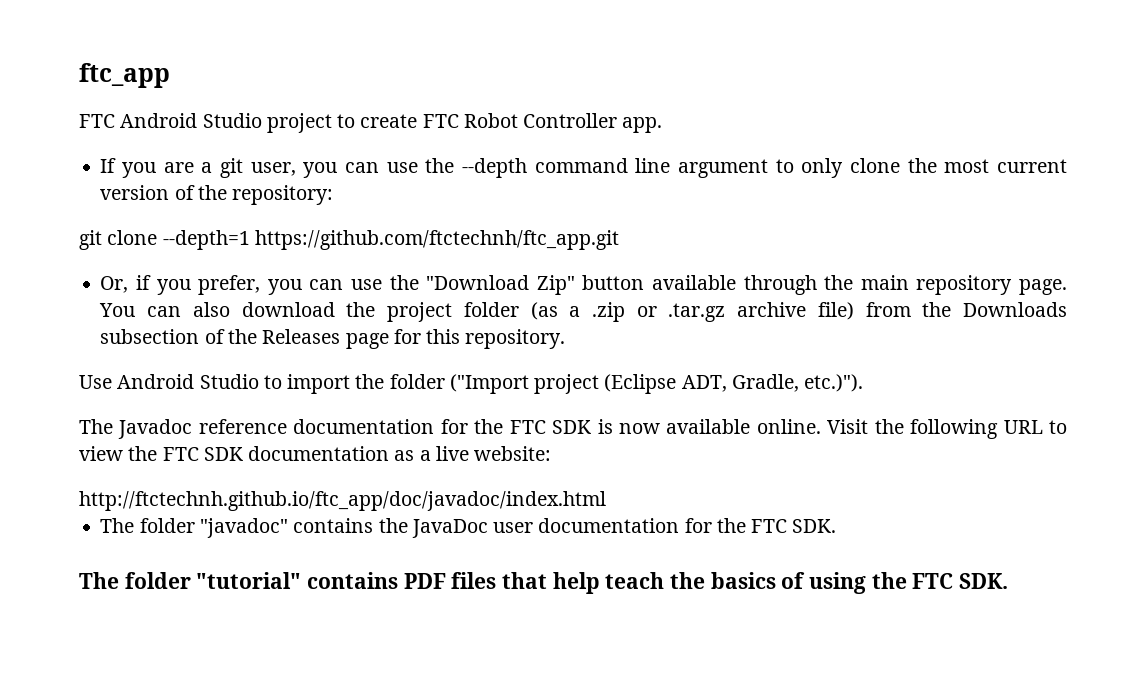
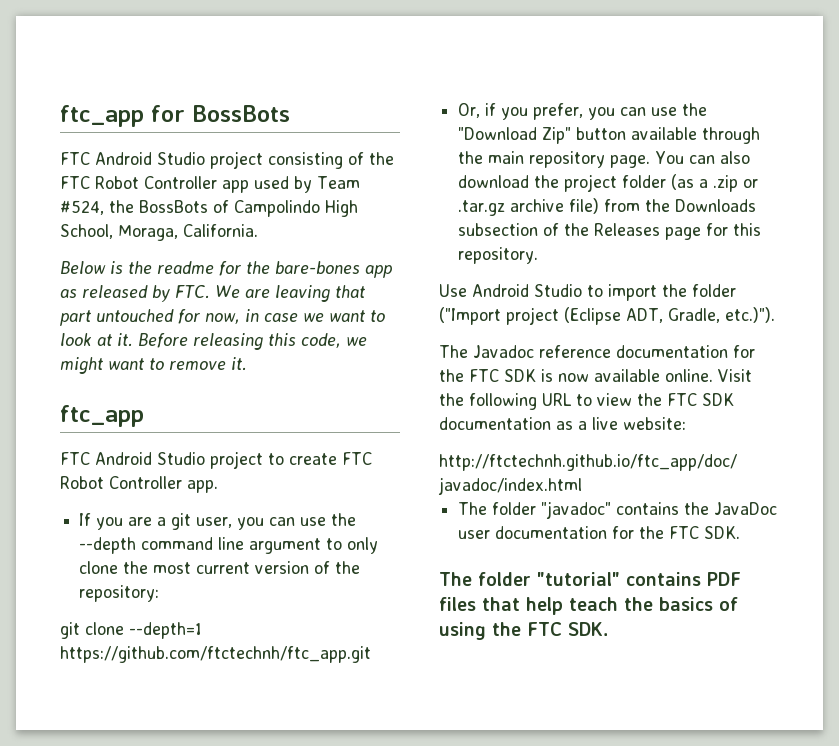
+ ftc_app for BossBots
+ FTC Android Studio project consisting of the FTC Robot Controller app used by Team #524, the BossBots of Campolindo High School, Moraga, California.
+ Below is the readme for the bare-bones app as released by FTC. We are leaving that part untouched for now, in case we want to look at it. Before releasing this code, we might want to remove it.

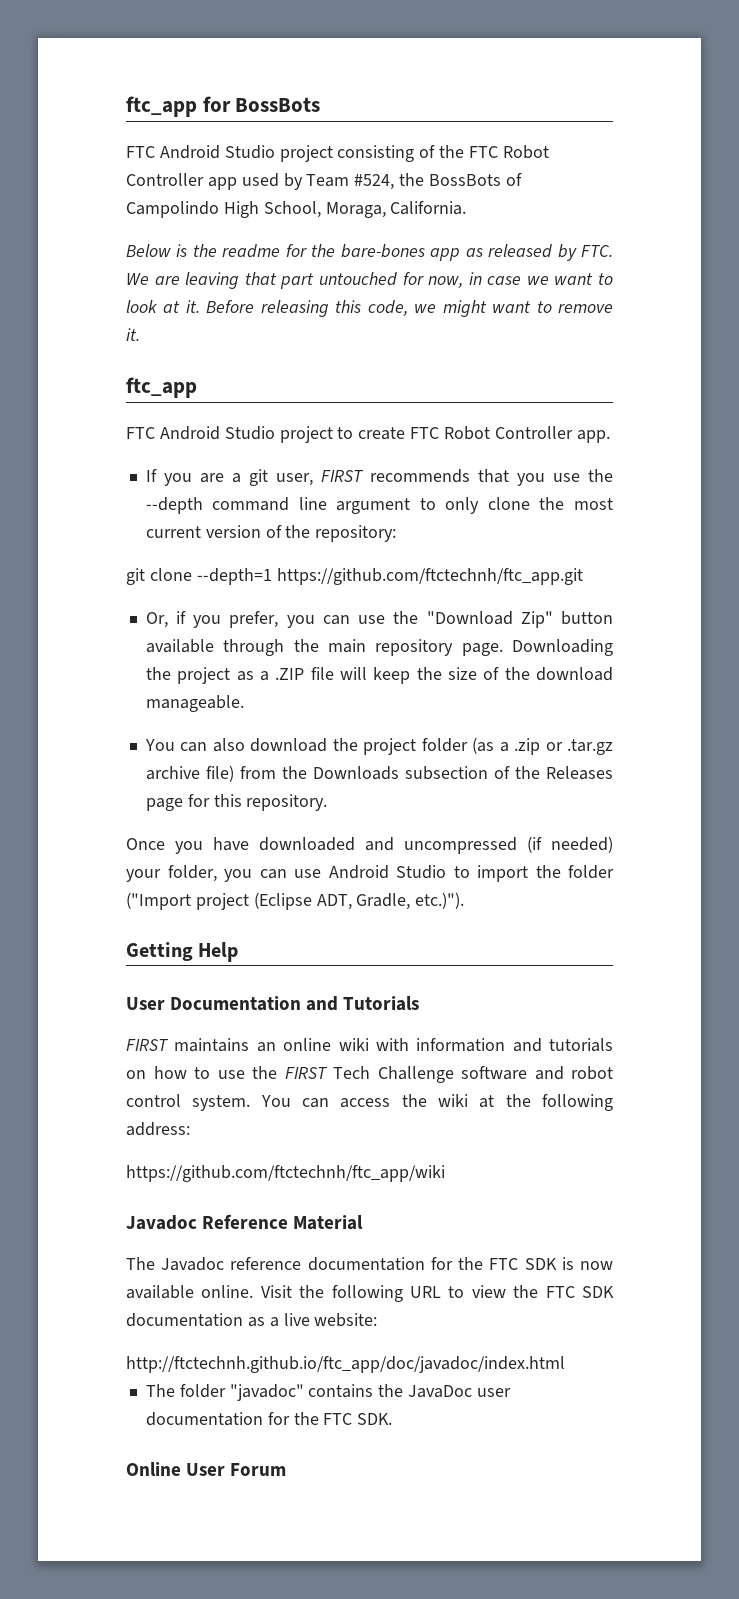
- If you are a git user, you can use the --depth command line argument to only clone the most current version of the repository:
+ If you are a git user, FIRST recommends that you use the --depth command line argument to only clone the most current version of the repository:
- Or, if you prefer, you can use the "Download Zip" button available through the main repository page. You can also download the project folder (as a .zip or .tar.gz archive file) from the Downloads subsection of the Releases page for this repository.
+ Or, if you prefer, you can use the "Download Zip" button available through the main repository page. Downloading the project as a .ZIP file will keep the size of the download manageable.
+ You can also download the project folder (as a .zip or .tar.gz archive file) from the Downloads subsection of the Releases page for this repository.
- Use Android Studio to import the folder ("Import project (Eclipse ADT, Gradle, etc.)").
+ Once you have downloaded and uncompressed (if needed) your folder, you can use Android Studio to import the folder ("Import project (Eclipse ADT, Gradle, etc.)").
+ Getting Help
+ User Documentation and Tutorials
+ FIRST maintains an online wiki with information and tutorials on how to use the FIRST Tech Challenge software and robot control system. You can access the wiki at the following address:
+ https://github.com/ftctechnh/ftc_app/wiki
+ Javadoc Reference Material
- The folder "tutorial" contains PDF files that help teach the basics of using the FTC SDK.
+ Online User Forum

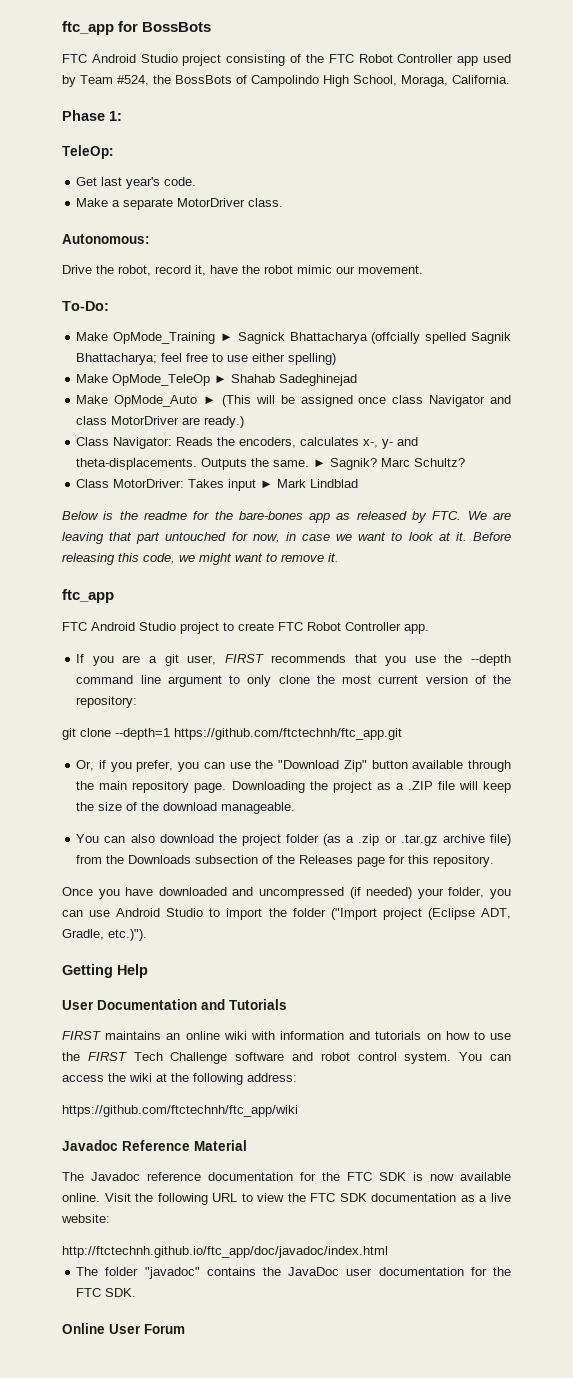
+ Phase 1:
+ TeleOp:
+ Get last year's code.
+ Make a separate MotorDriver class.
+ Autonomous:
+ Drive the robot, record it, have the robot mimic our movement.
+ To-Do:
+ Make OpMode_Training ► Sagnick Bhattacharya (offcially spelled Sagnik Bhattacharya; feel free to use either spelling)
+ Make OpMode_TeleOp ► Shahab Sadeghinejad
+ Make OpMode_Auto ► (This will be assigned once class Navigator and class MotorDriver are ready.)
+ Class Navigator: Reads the encoders, calculates x-, y- and theta-displacements. Outputs the same. ► Sagnik? Marc Schultz?
+ Class MotorDriver: Takes input ► Mark Lindblad

